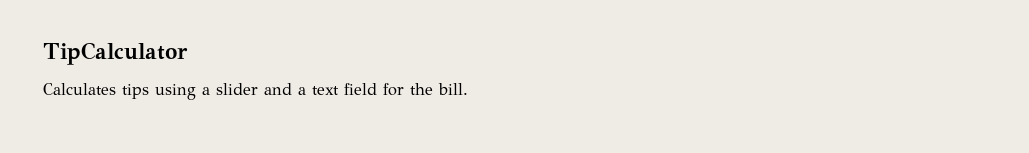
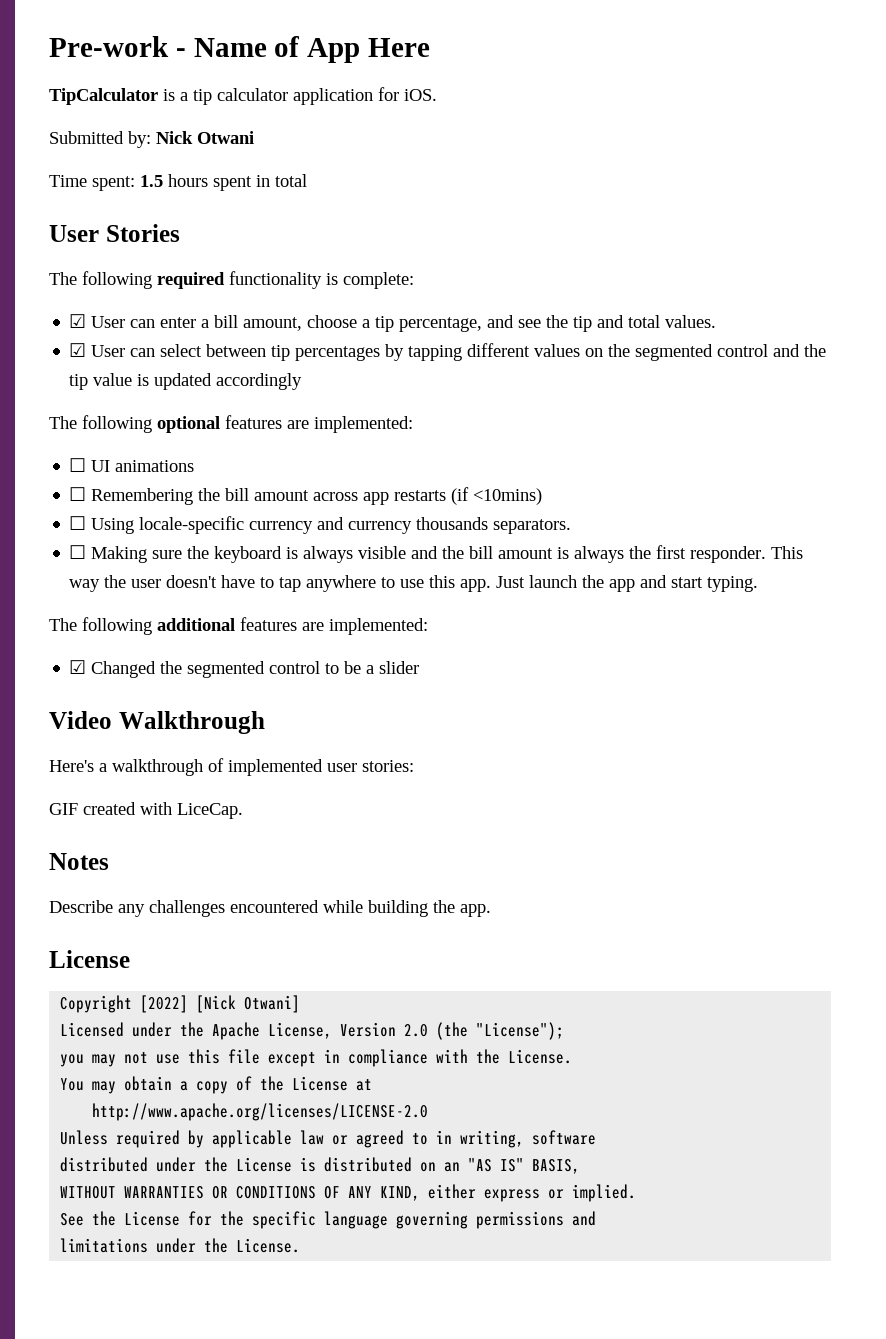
- TipCalculator
- Calculates tips using a slider and a text field for the bill.
+ Pre-work - Name of App Here
+ TipCalculator is a tip calculator application for iOS.
+ Submitted by: Nick Otwani
+ Time spent: 1.5 hours spent in total
+ User Stories
+ The following required functionality is complete:
+ ☑ User can enter a bill amount, choose a tip percentage, and see the tip and total values.
+ ☑ User can select between tip percentages by tapping different values on the segmented control and the tip value is updated accordingly
+ The following optional features are implemented:
+ ☐ UI animations
+ ☐ Remembering the bill amount across app restarts (if <10mins)
+ ☐ Using locale-specific currency and currency thousands separators.
+ ☐ Making sure the keyboard is always visible and the bill amount is always the first responder. This way the user doesn't have to tap anywhere to use this app. Just launch the app and start typing.
+ The following additional features are implemented:
+ ☑ Changed the segmented control to be a slider
+ Video Walkthrough
+ Here's a walkthrough of implemented user stories:
+ GIF created with LiceCap.
+ Notes
+ Describe any challenges encountered while building the app.
+ License
+ Copyright [2022] [Nick Otwani]
+ Licensed under the Apache License, Version 2.0 (the "License");
+ you may not use this file except in compliance with the License.
+ You may obtain a copy of the License at
+ http://www.apache.org/licenses/LICENSE-2.0
+ Unless required by applicable law or agreed to in writing, software
+ distributed under the License is distributed on an "AS IS" BASIS,
+ WITHOUT WARRANTIES OR CONDITIONS OF ANY KIND, either express or implied.
+ See the License for the specific language governing permissions and
+ limitations under the License.

